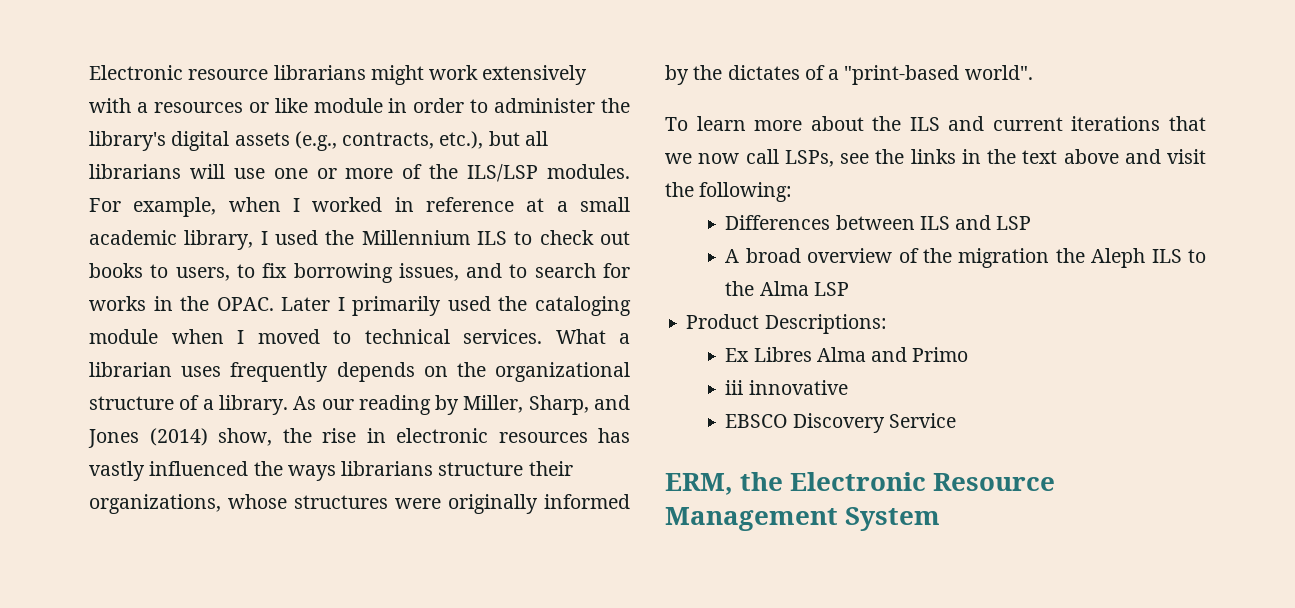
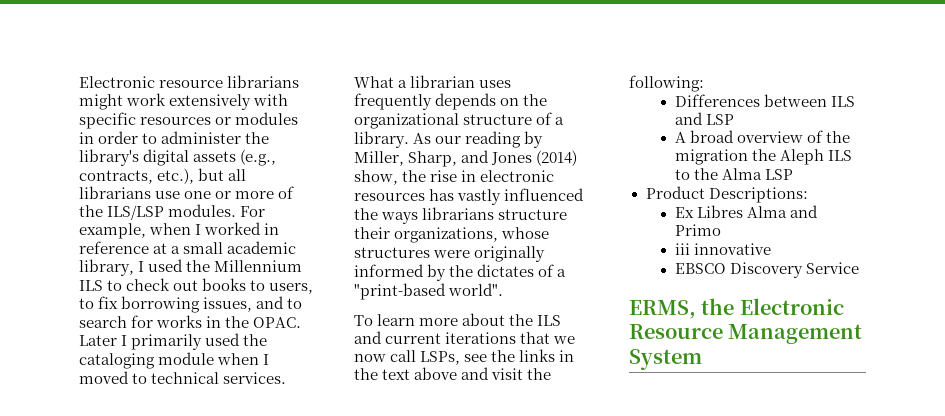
- Electronic resource librarians might work extensively with a resources or like module in order to administer the library's digital assets (e.g., contracts, etc.), but all librarians will use one or more of the ILS/LSP modules.
+ Electronic resource librarians might work extensively with specific resources or modules in order to administer the library's digital assets (e.g., contracts, etc.), but all librarians use one or more of the ILS/LSP modules.
- ERM, the Electronic Resource Management System
+ ERMS, the Electronic Resource Management System

